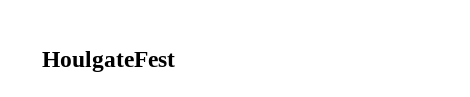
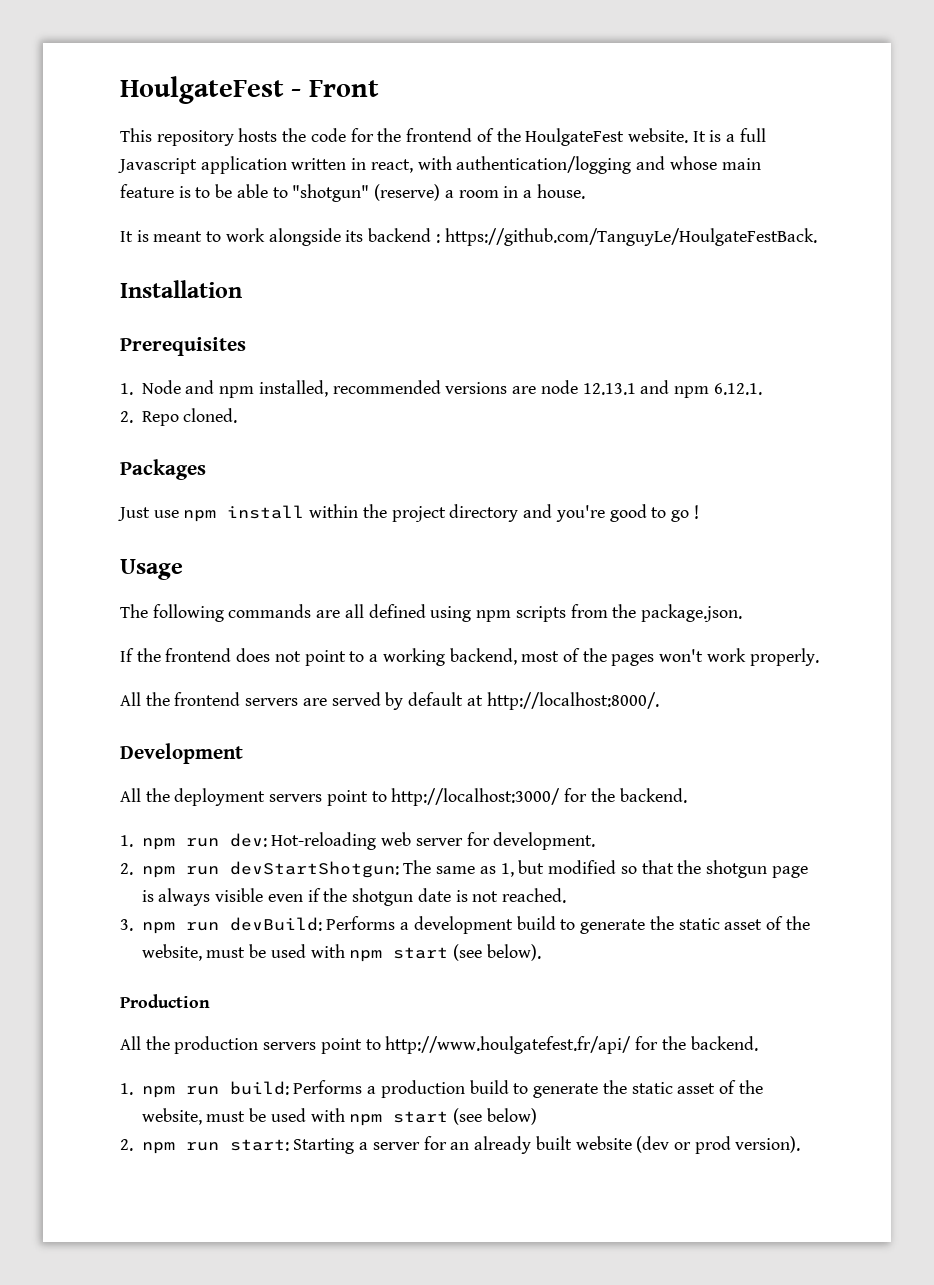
- HoulgateFest
+ HoulgateFest - Front
+ This repository hosts the code for the frontend of the HoulgateFest website. It is a full Javascript application written in react, with authentication/logging and whose main feature is to be able to "shotgun" (reserve) a room in a house.
+ It is meant to work alongside its backend : https://github.com/TanguyLe/HoulgateFestBack.
+ Installation
+ Prerequisites
+ 1. Node and npm installed, recommended versions are node 12.13.1 and npm 6.12.1.
+ 2. Repo cloned.
+ Packages
+ Just use npm install within the project directory and you're good to go !
+ Usage
+ The following commands are all defined using npm scripts from the package.json.
+ If the frontend does not point to a working backend, most of the pages won't work properly.
+ All the frontend servers are served by default at http://localhost:8000/.
+ Development
+ All the deployment servers point to http://localhost:3000/ for the backend.
+ 1. npm run dev: Hot-reloading web server for development.
+ 2. npm run devStartShotgun: The same as 1, but modified so that the shotgun page is always visible even if the shotgun date is not reached.
+ 3. npm run devBuild: Performs a development build to generate the static asset of the website, must be used with npm start (see below).
+ Production
+ All the production servers point to http://www.houlgatefest.fr/api/ for the backend.
+ 1. npm run build: Performs a production build to generate the static asset of the website, must be used with npm start (see below)
+ 2. npm run start: Starting a server for an already built website (dev or prod version).

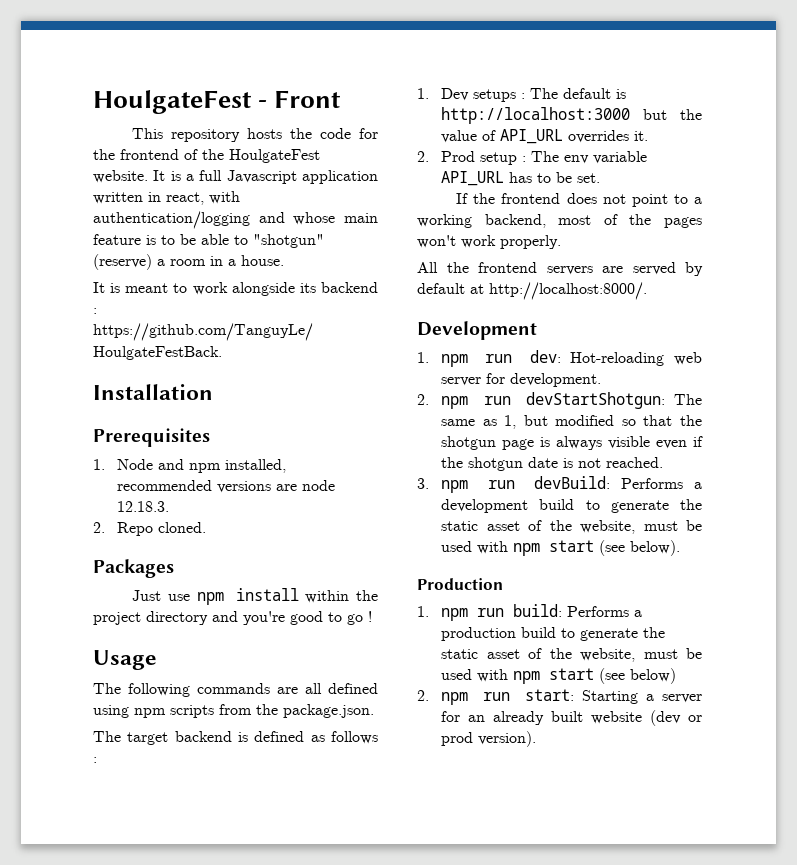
- 1. Node and npm installed, recommended versions are node 12.13.1 and npm 6.12.1.
+ 1. Node and npm installed, recommended versions are node 12.18.3.
+ The target backend is defined as follows :
+ 1. Dev setups : The default is http://localhost:3000 but the value of API_URL overrides it.
+ 2. Prod setup : The env variable API_URL has to be set.
- All the deployment servers point to http://localhost:3000/ for the backend.
- All the production servers point to http://www.houlgatefest.fr/api/ for the backend.

